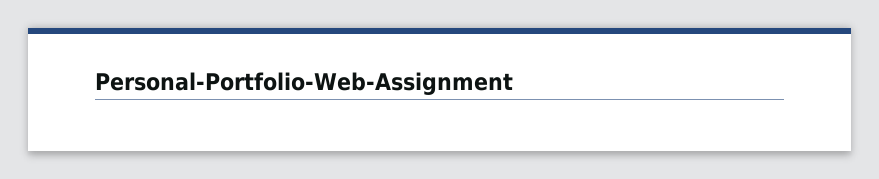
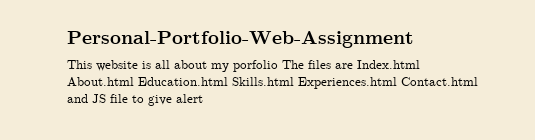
+ This website is all about my porfolio The files are Index.html About.html Education.html Skills.html Experiences.html Contact.html and JS file to give alert

